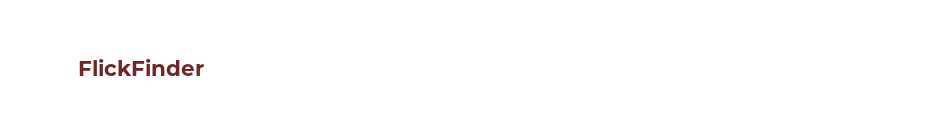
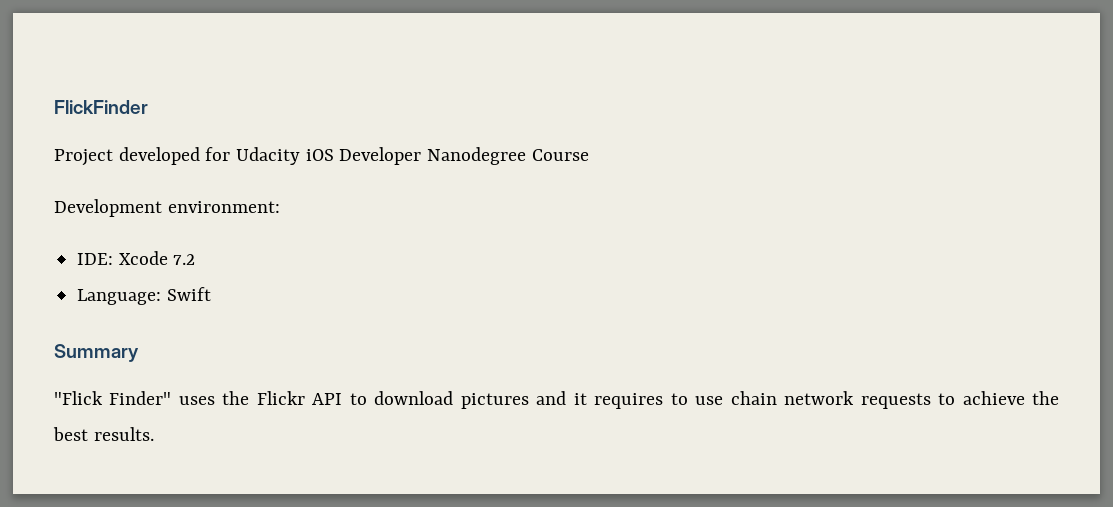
+ Project developed for Udacity iOS Developer Nanodegree Course
+ Development environment:
+ IDE: Xcode 7.2
+ Language: Swift
+ Summary
+ "Flick Finder" uses the Flickr API to download pictures and it requires to use chain network requests to achieve the best results.

